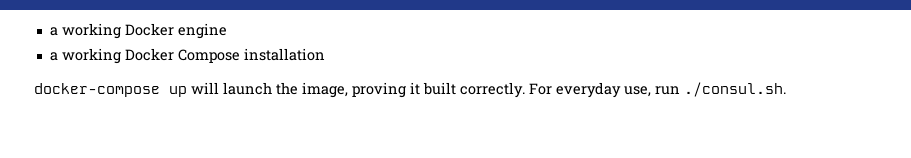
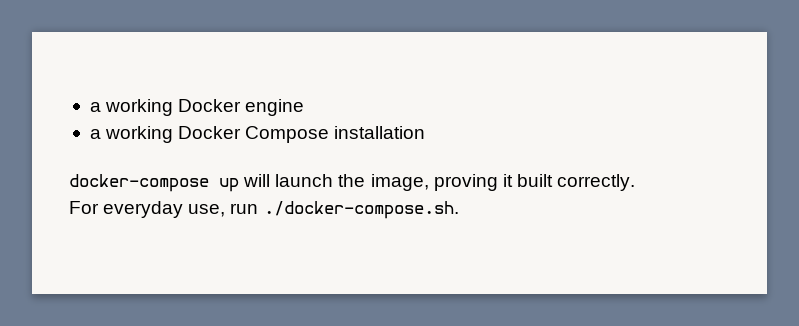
- For everyday use, run ./consul.sh.
+ For everyday use, run ./docker-compose.sh.

